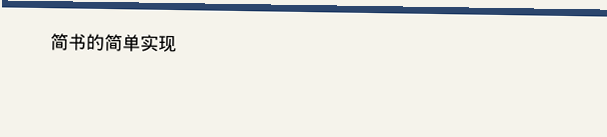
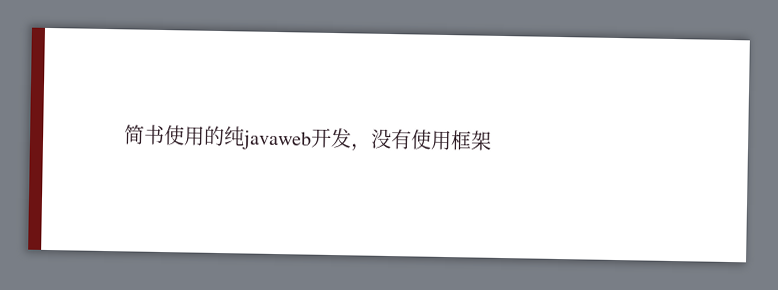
- 简书的简单实现
+ 简书使用的纯javaweb开发，没有使用框架

